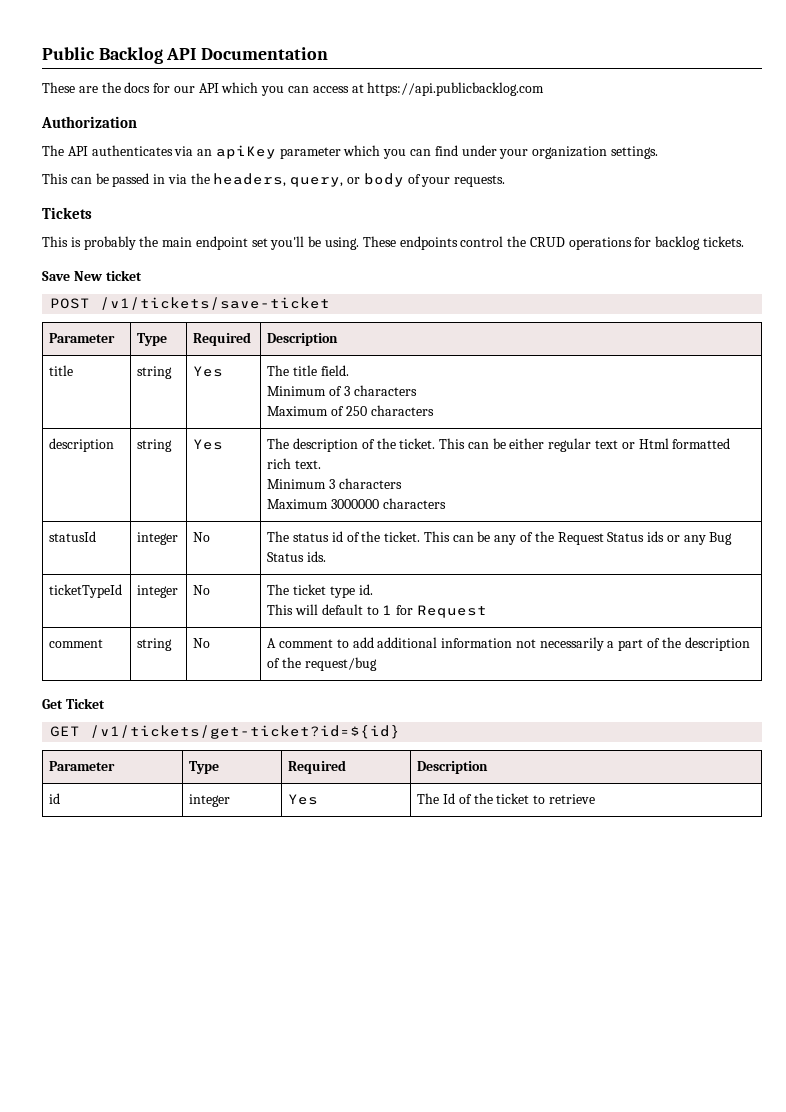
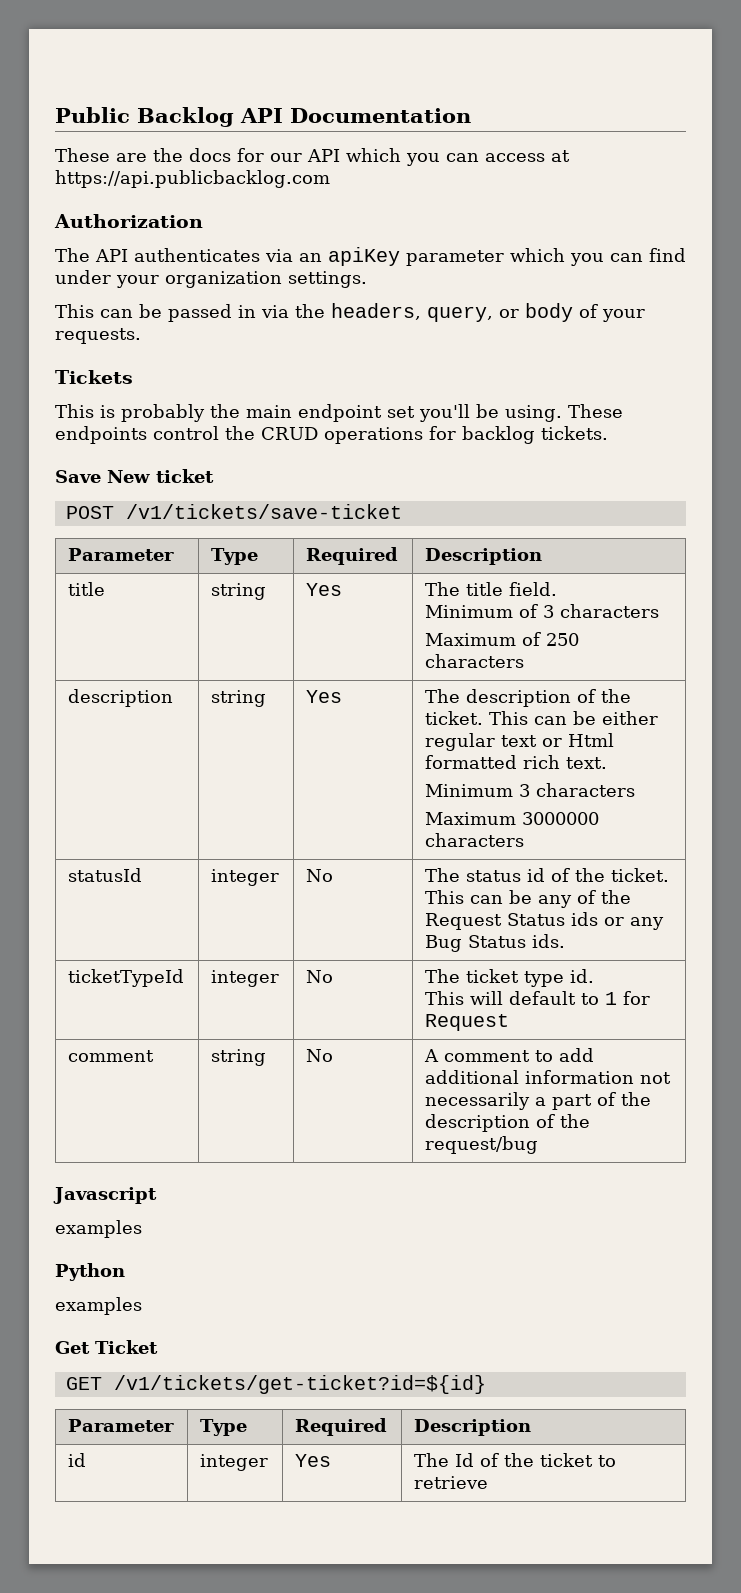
+ Javascript
+ examples
+ Python
+ examples

